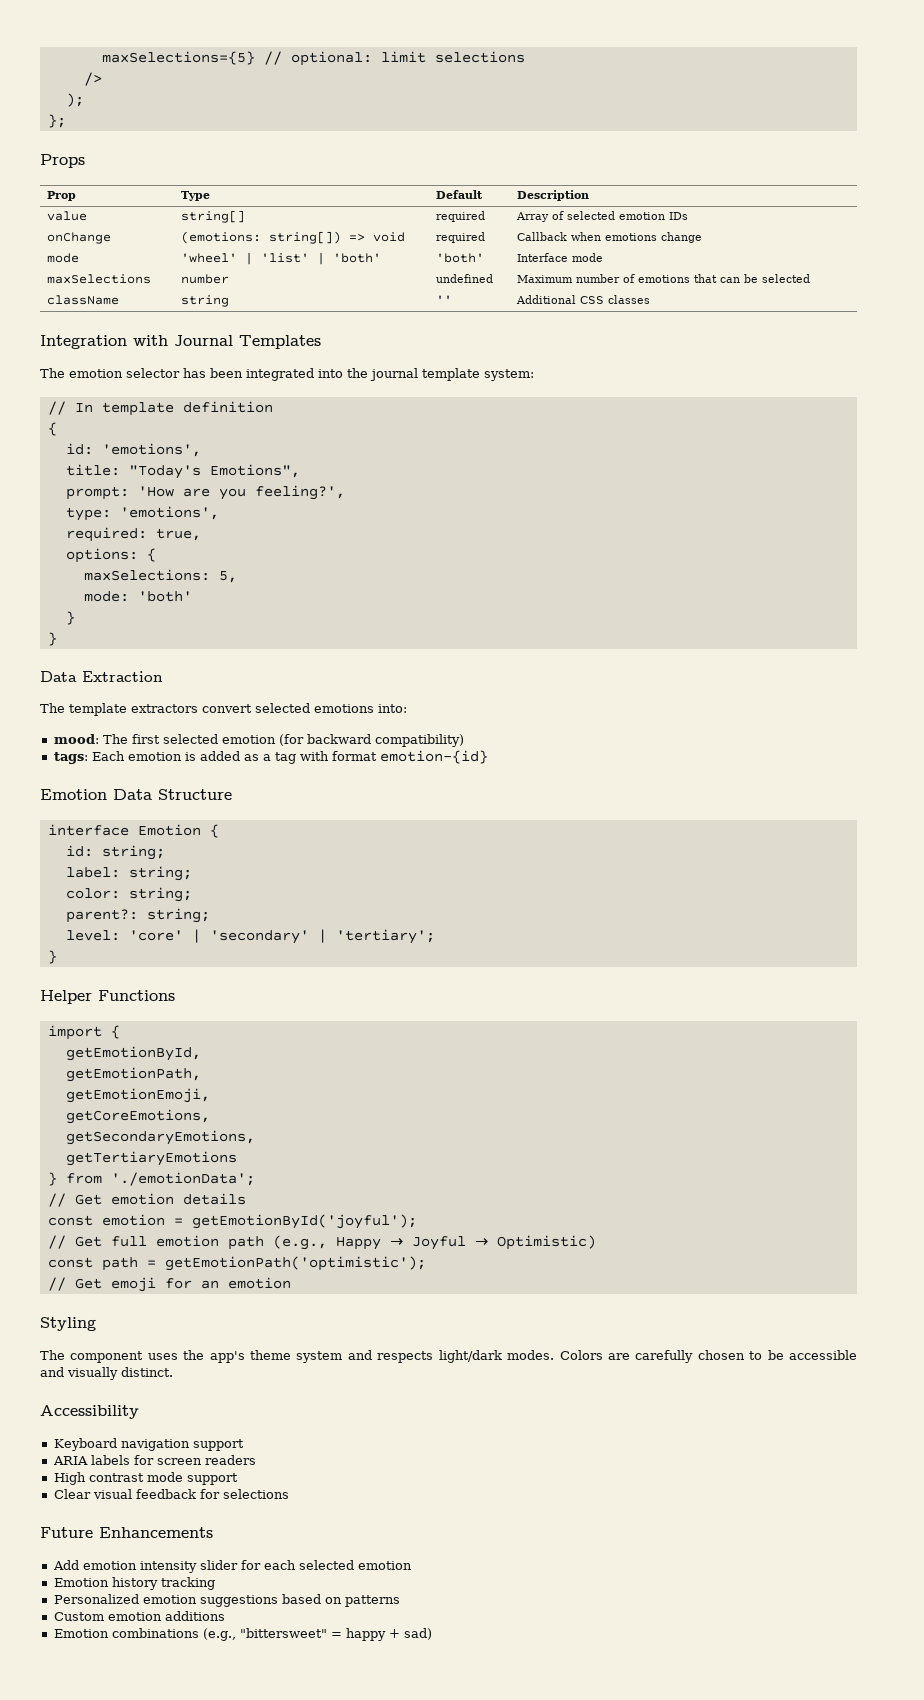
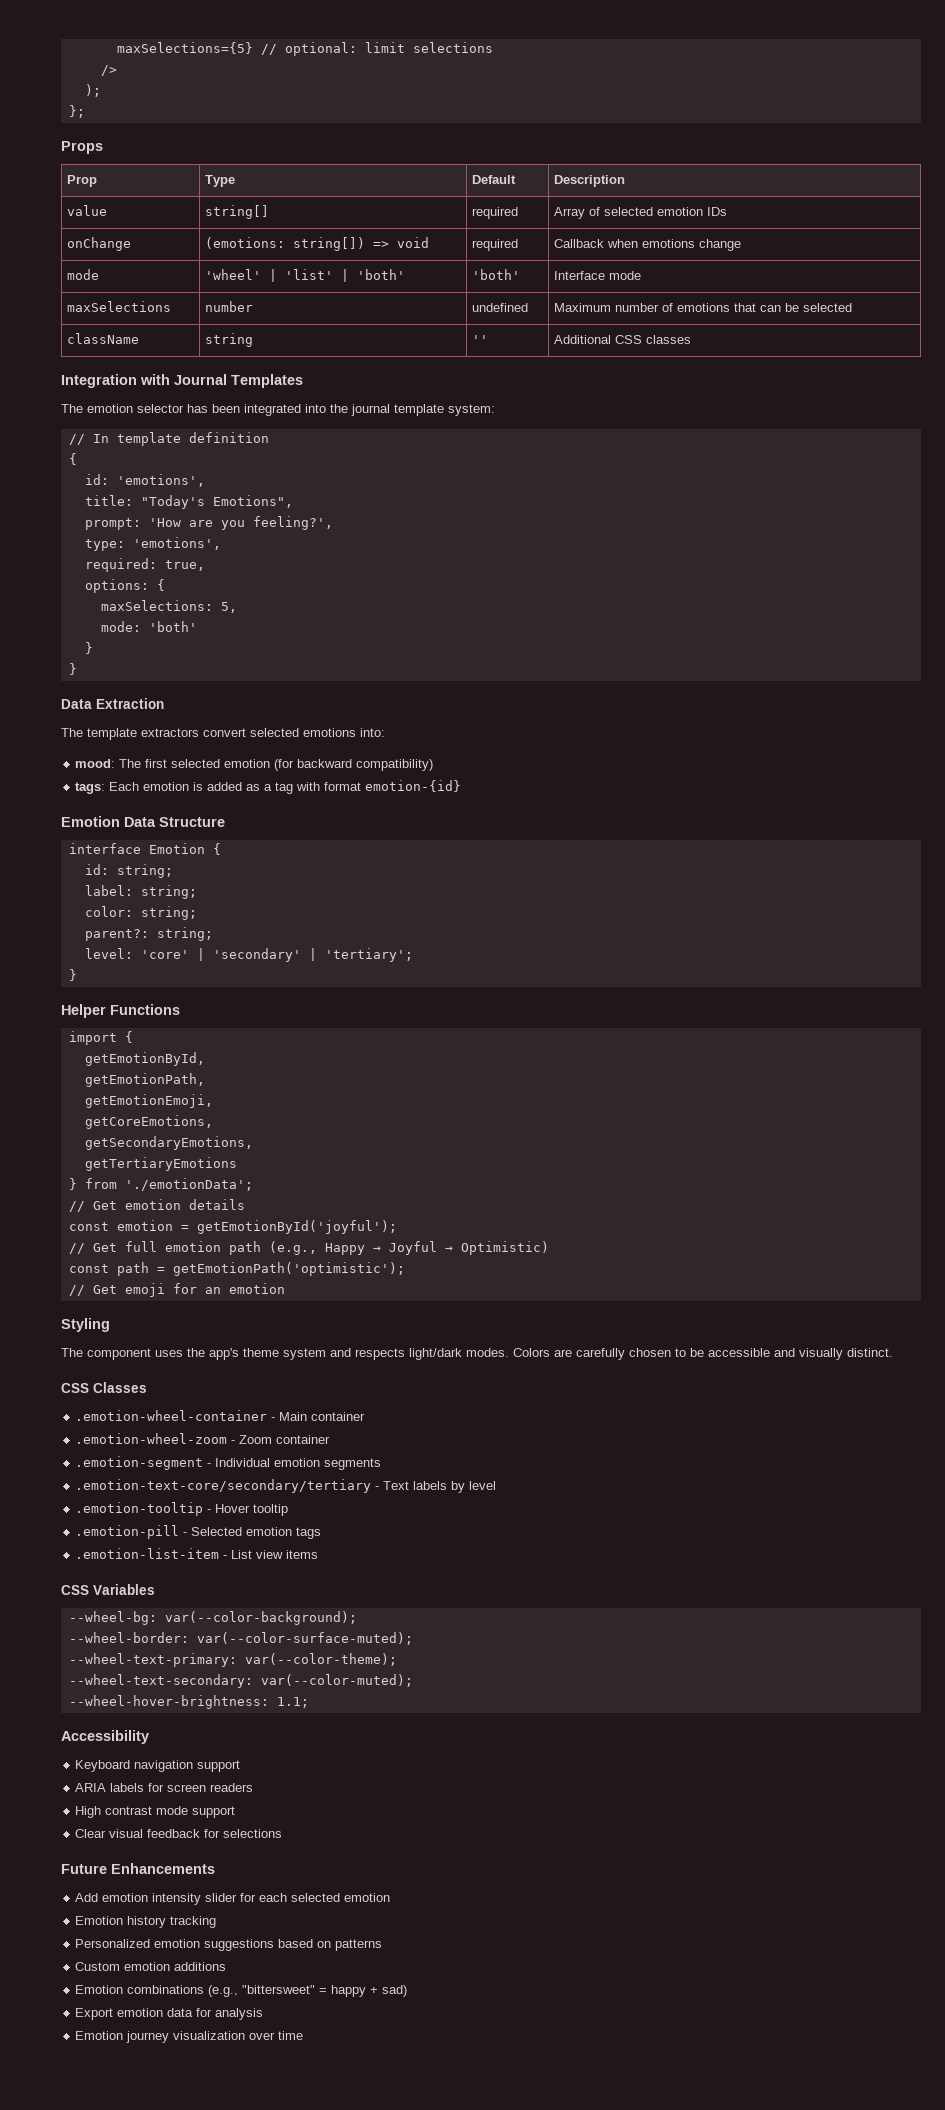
+ CSS Classes
+ .emotion-wheel-container - Main container
+ .emotion-wheel-zoom - Zoom container
+ .emotion-segment - Individual emotion segments
+ .emotion-text-core/secondary/tertiary - Text labels by level
+ .emotion-tooltip - Hover tooltip
+ .emotion-pill - Selected emotion tags
+ .emotion-list-item - List view items
+ CSS Variables
+ --wheel-bg: var(--color-background);
+ --wheel-border: var(--color-surface-muted);
+ --wheel-text-primary: var(--color-theme);
+ --wheel-text-secondary: var(--color-muted);
+ --wheel-hover-brightness: 1.1;
+ Export emotion data for analysis
+ Emotion journey visualization over time

